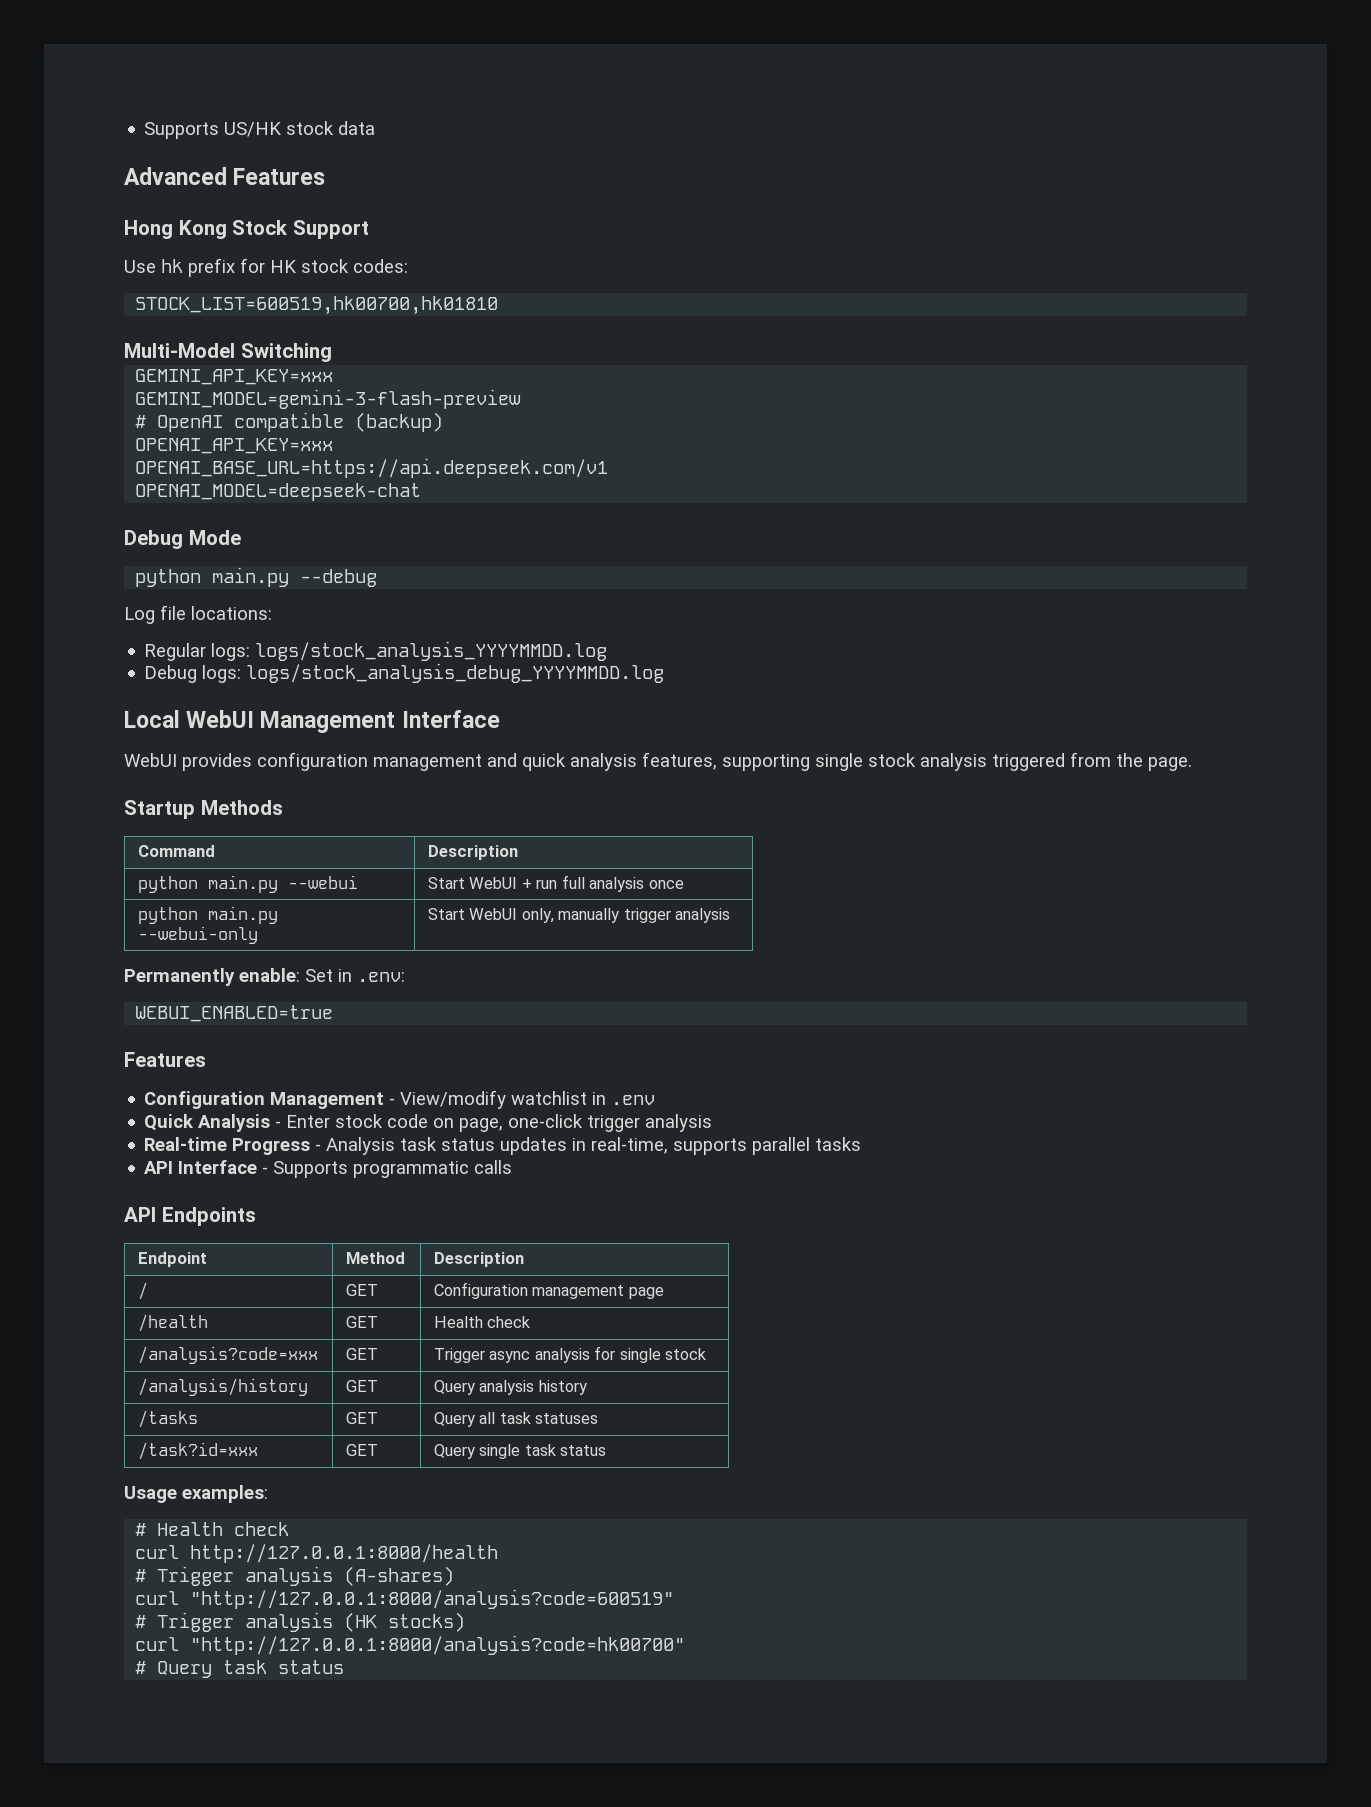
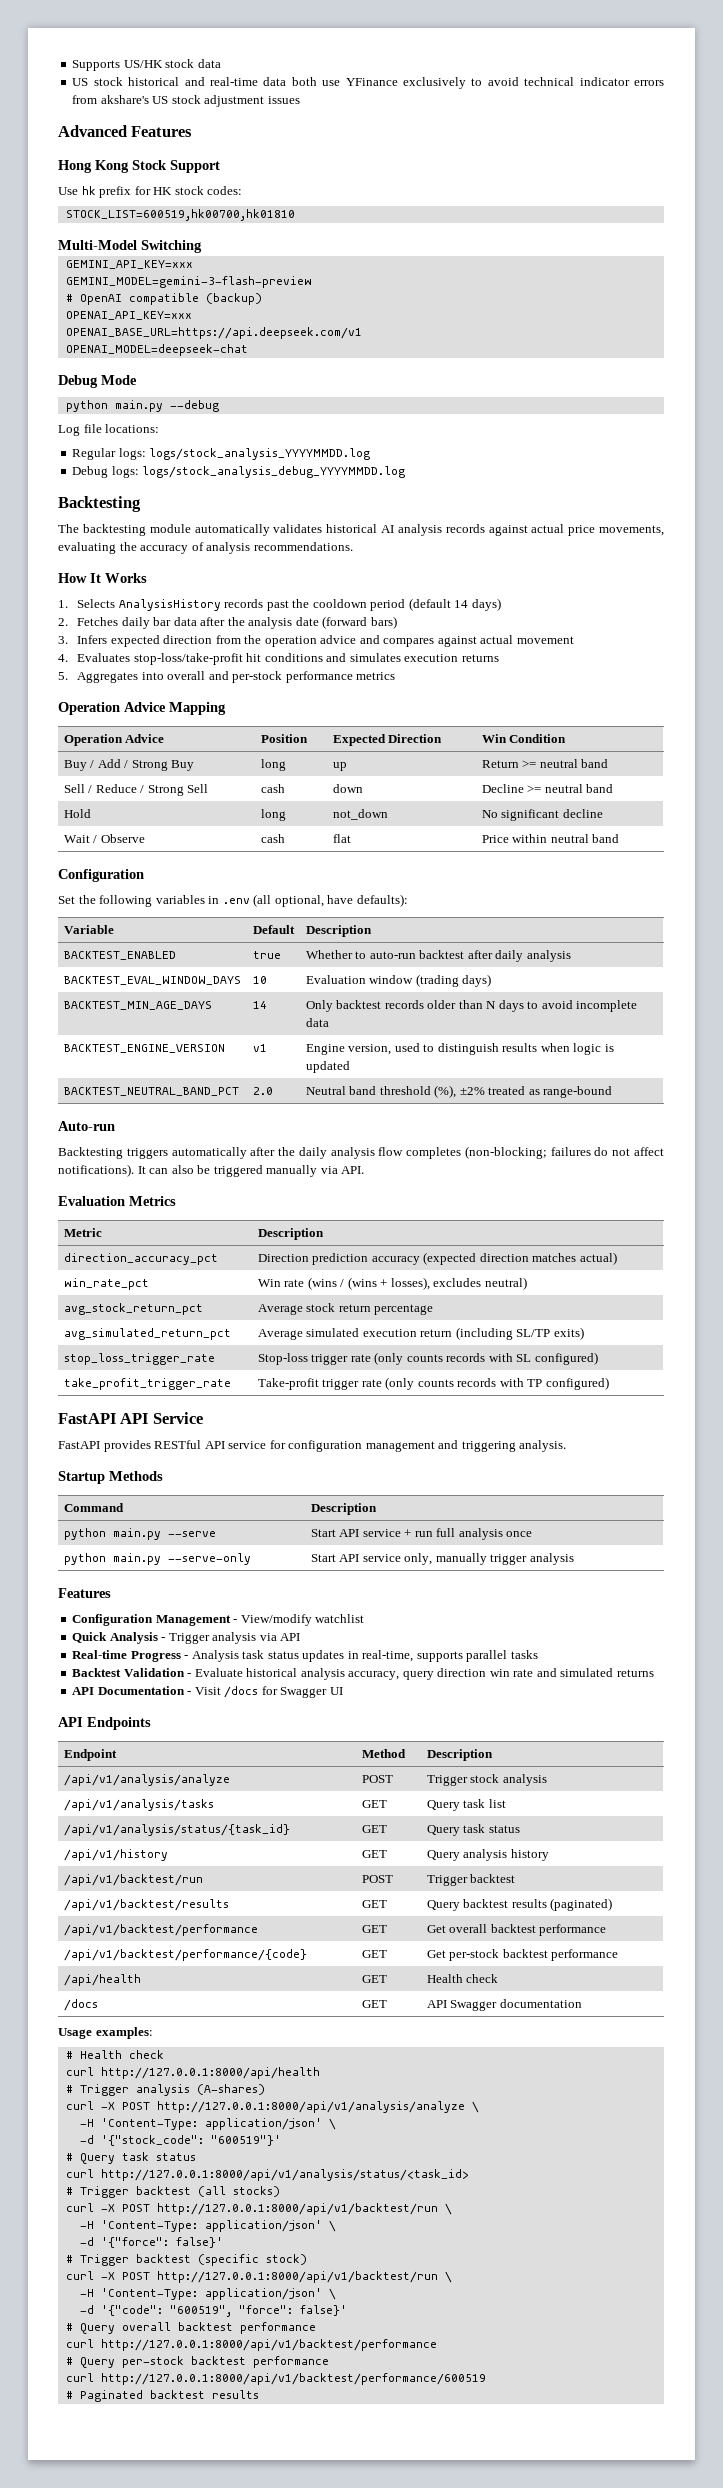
+ US stock historical and real-time data both use YFinance exclusively to avoid technical indicator errors from akshare's US stock adjustment issues
  Debug logs: logs/stock_analysis_debug_YYYYMMDD.log
- Local WebUI Management Interface
- WebUI provides configuration management and quick analysis features, supporting single stock analysis triggered from the page.
+ Backtesting
+ The backtesting module automatically validates historical AI analysis records against actual price movements, evaluating the accuracy of analysis recommendations.
+ How It Works
+ 1. Selects AnalysisHistory records past the cooldown period (default 14 days)
+ 2. Fetches daily bar data after the analysis date (forward bars)
+ 3. Infers expected direction from the operation advice and compares against actual movement
+ 4. Evaluates stop-loss/take-profit hit conditions and simulates execution returns
+ 5. Aggregates into overall and per-stock performance metrics
+ Operation Advice Mapping
+ Operation Advice | Position | Expected Direction | Win Condition
+ Buy / Add / Strong Buy | long | up | Return >= neutral band
+ Sell / Reduce / Strong Sell | cash | down | Decline >= neutral band
+ Hold | long | not_down | No significant decline
+ Wait / Observe | cash | flat | Price within neutral band
+ Configuration
+ Set the following variables in .env (all optional, have defaults):
+ Variable | Default | Description
+ BACKTEST_ENABLED | true | Whether to auto-run backtest after daily analysis
+ BACKTEST_EVAL_WINDOW_DAYS | 10 | Evaluation window (trading days)
+ BACKTEST_MIN_AGE_DAYS | 14 | Only backtest records older than N days to avoid incomplete data
+ BACKTEST_ENGINE_VERSION | v1 | Engine version, used to distinguish results when logic is updated
+ BACKTEST_NEUTRAL_BAND_PCT | 2.0 | Neutral band threshold (%), ±2% treated as range-bound
+ Auto-run
+ Backtesting triggers automatically after the daily analysis flow completes (non-blocking; failures do not affect notifications). It can also be triggered manually via API.
+ Evaluation Metrics
+ Metric | Description
+ direction_accuracy_pct | Direction prediction accuracy (expected direction matches actual)
+ win_rate_pct | Win rate (wins / (wins + losses), excludes neutral)
+ avg_stock_return_pct | Average stock return percentage
+ avg_simulated_return_pct | Average simulated execution return (including SL/TP exits)
+ stop_loss_trigger_rate | Stop-loss trigger rate (only counts records with SL configured)
+ take_profit_trigger_rate | Take-profit trigger rate (only counts records with TP configured)
+ FastAPI API Service
+ FastAPI provides RESTful API service for configuration management and triggering analysis.
- python main.py --webui | Start WebUI + run full analysis once
+ python main.py --serve | Start API service + run full analysis once
- python main.py --webui-only | Start WebUI only, manually trigger analysis
+ python main.py --serve-only | Start API service only, manually trigger analysis
- Permanently enable: Set in .env:
- WEBUI_ENABLED=true
- Configuration Management - View/modify watchlist in .env
+ Configuration Management - View/modify watchlist
- Quick Analysis - Enter stock code on page, one-click trigger analysis
+ Quick Analysis - Trigger analysis via API
- API Interface - Supports programmatic calls
+ Backtest Validation - Evaluate historical analysis accuracy, query direction win rate and simulated returns
+ API Documentation - Visit /docs for Swagger UI
- / | GET | Configuration management page
- /health | GET | Health check
- /analysis?code=xxx | GET | Trigger async analysis for single stock
- /analysis/history | GET | Query analysis history
- /tasks | GET | Query all task statuses
- /task?id=xxx | GET | Query single task status
+ /api/v1/analysis/analyze | POST | Trigger stock analysis
+ /api/v1/analysis/tasks | GET | Query task list
+ /api/v1/analysis/status/{task_id} | GET | Query task status
+ /api/v1/history | GET | Query analysis history
+ /api/v1/backtest/run | POST | Trigger backtest
+ /api/v1/backtest/results | GET | Query backtest results (paginated)
+ /api/v1/backtest/performance | GET | Get overall backtest performance
+ /api/v1/backtest/performance/{code} | GET | Get per-stock backtest performance
+ /api/health | GET | Health check
+ /docs | GET | API Swagger documentation
- curl http://127.0.0.1:8000/health
+ curl http://127.0.0.1:8000/api/health
- curl "http://127.0.0.1:8000/analysis?code=600519"
- # Trigger analysis (HK stocks)
- curl "http://127.0.0.1:8000/analysis?code=hk00700"
+ curl -X POST http://127.0.0.1:8000/api/v1/analysis/analyze \
+ -H 'Content-Type: application/json' \
+ -d '{"stock_code": "600519"}'
  # Query task status
+ curl http://127.0.0.1:8000/api/v1/analysis/status/<task_id>
+ # Trigger backtest (all stocks)
+ curl -X POST http://127.0.0.1:8000/api/v1/backtest/run \
+ -H 'Content-Type: application/json' \
+ -d '{"force": false}'
+ # Trigger backtest (specific stock)
+ curl -X POST http://127.0.0.1:8000/api/v1/backtest/run \
+ -H 'Content-Type: application/json' \
+ -d '{"code": "600519", "force": false}'
+ # Query overall backtest performance
+ curl http://127.0.0.1:8000/api/v1/backtest/performance
+ # Query per-stock backtest performance
+ curl http://127.0.0.1:8000/api/v1/backtest/performance/600519
+ # Paginated backtest results

